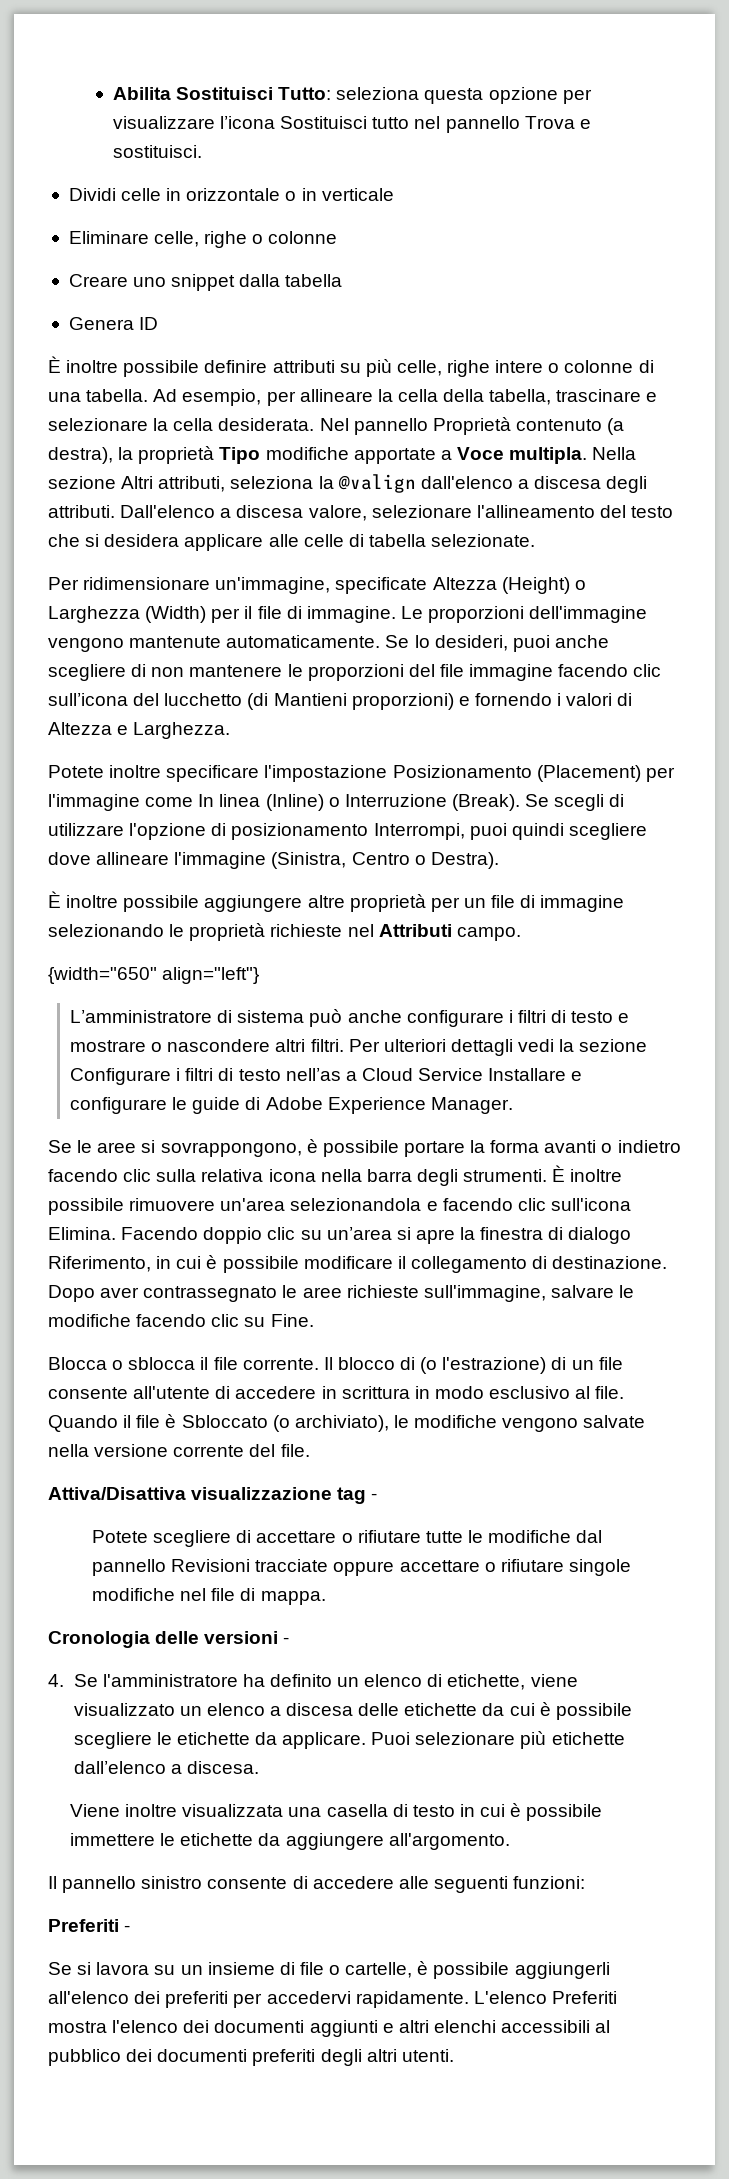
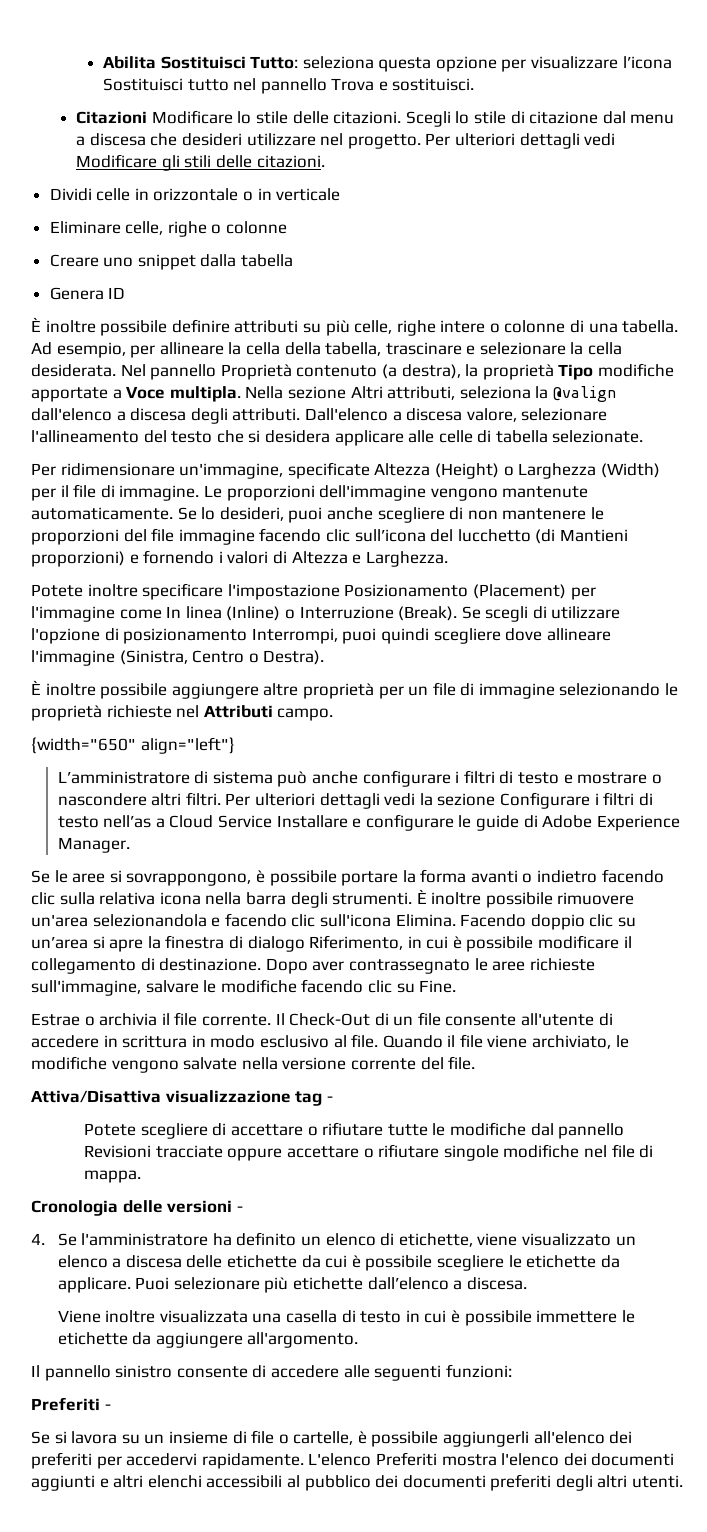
+ Citazioni Modificare lo stile delle citazioni. Scegli lo stile di citazione dal menu a discesa che desideri utilizzare nel progetto. Per ulteriori dettagli vedi Modificare gli stili delle citazioni.
- Blocca o sblocca il file corrente.
+ Estrae o archivia il file corrente.
- Il blocco di (o l'estrazione) di un file consente all'utente di accedere in scrittura in modo esclusivo al file.
+ Il Check-Out di un file consente all'utente di accedere in scrittura in modo esclusivo al file.
- Quando il file è Sbloccato (o archiviato), le modifiche vengono salvate nella versione corrente del file.
+ Quando il file viene archiviato, le modifiche vengono salvate nella versione corrente del file.

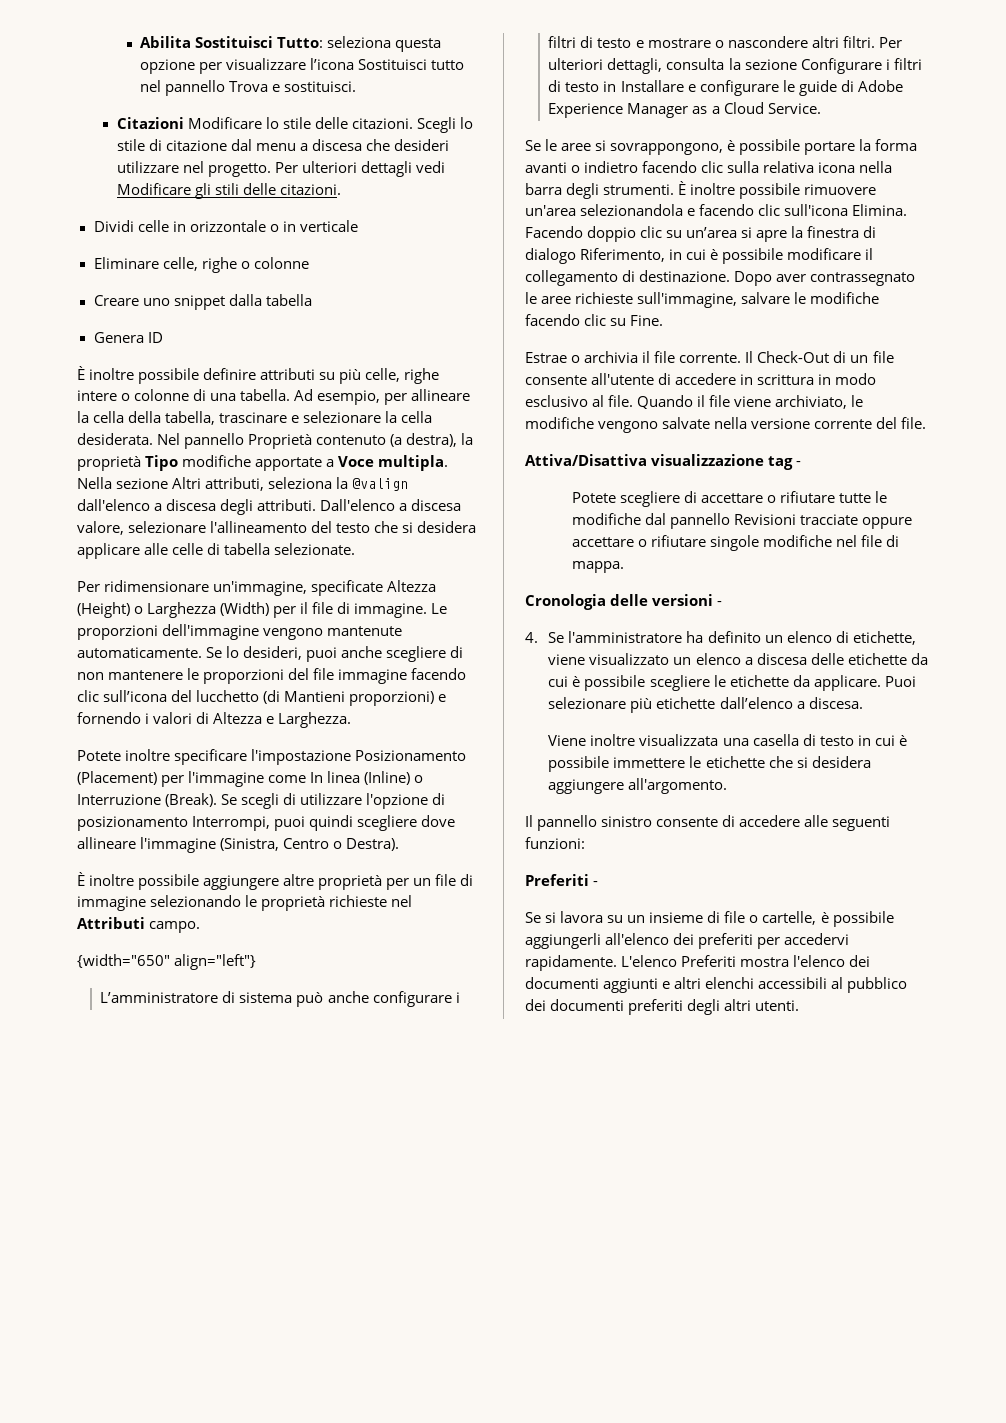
- Per ulteriori dettagli vedi la sezione Configurare i filtri di testo nell’as a Cloud Service Installare e configurare le guide di Adobe Experience Manager.
+ Per ulteriori dettagli, consulta la sezione Configurare i filtri di testo in Installare e configurare le guide di Adobe Experience Manager as a Cloud Service.
- Viene inoltre visualizzata una casella di testo in cui è possibile immettere le etichette da aggiungere all'argomento.
+ Viene inoltre visualizzata una casella di testo in cui è possibile immettere le etichette che si desidera aggiungere all'argomento.

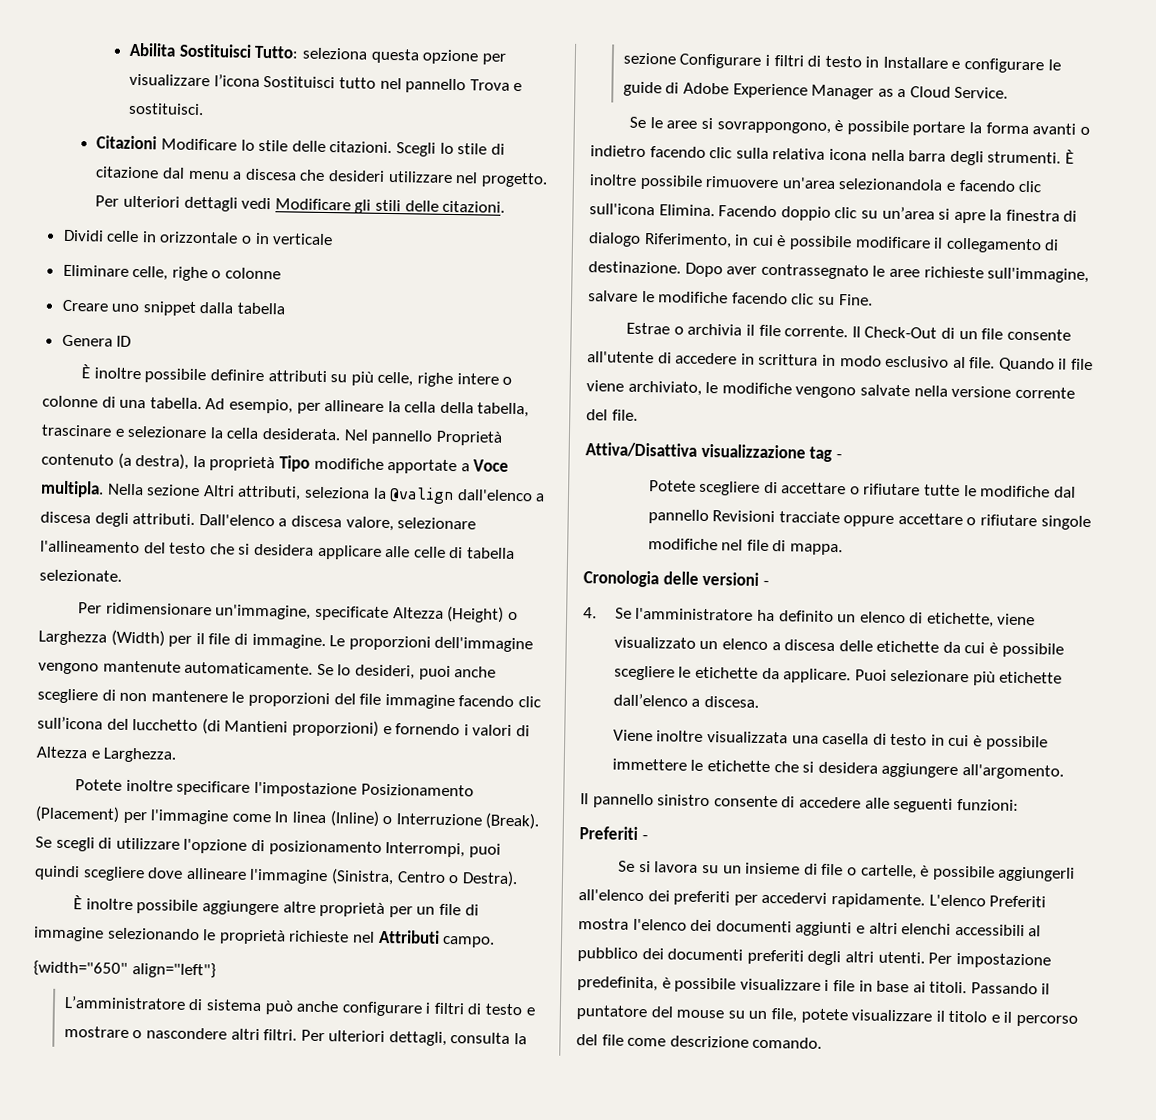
+ Per impostazione predefinita, è possibile visualizzare i file in base ai titoli. Passando il puntatore del mouse su un file, potete visualizzare il titolo e il percorso del file come descrizione comando.

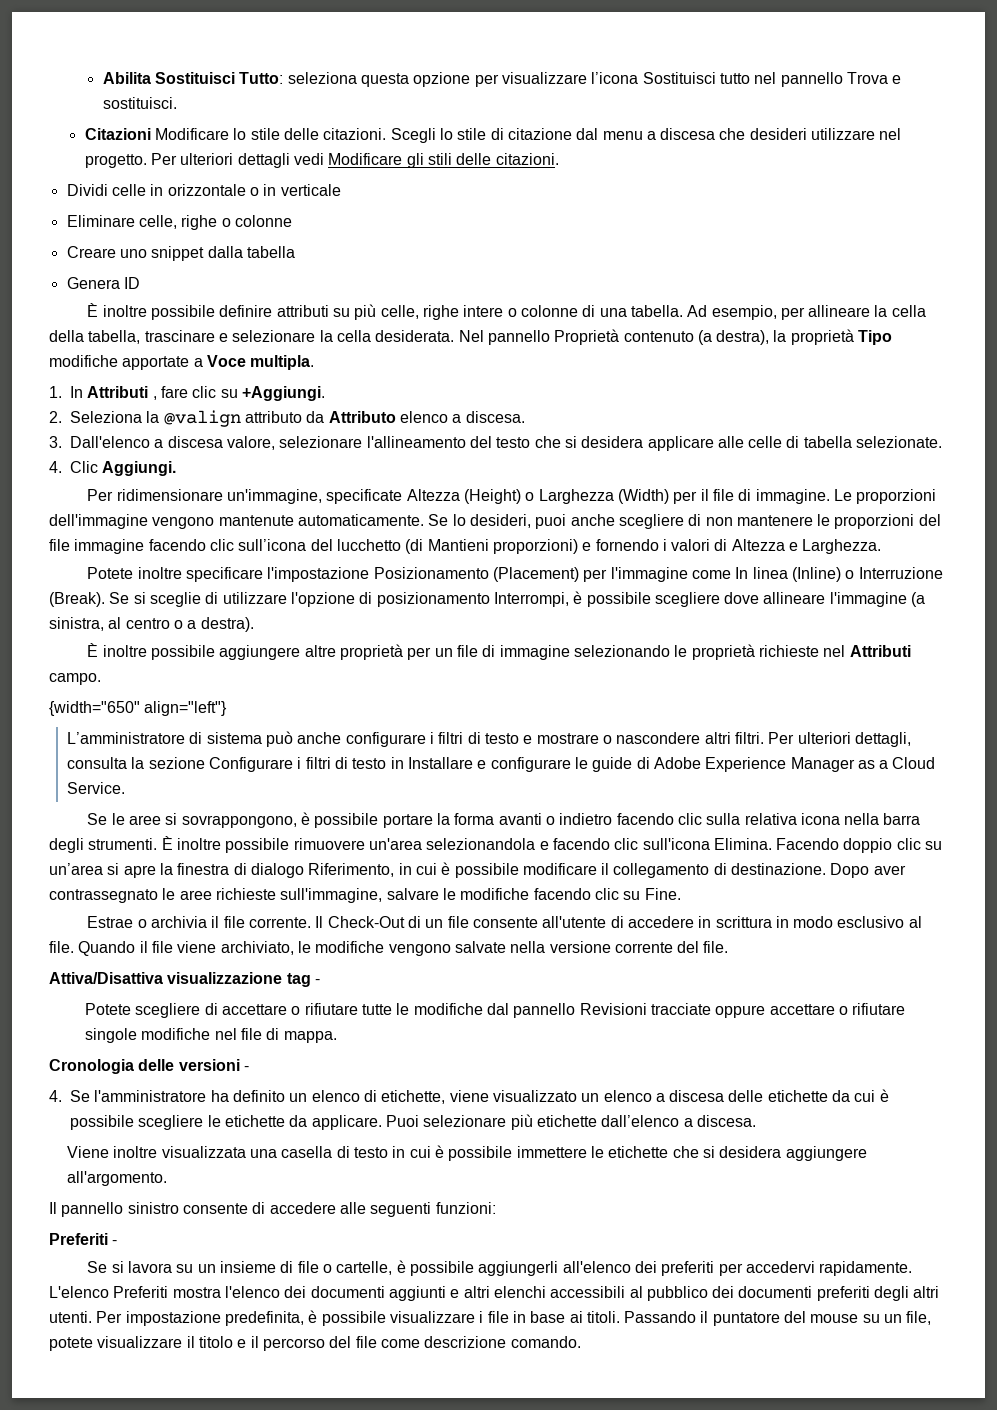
- Nel pannello Proprietà contenuto (a destra), la proprietà Tipo modifiche apportate a Voce multipla. Nella sezione Altri attributi, seleziona la @valign dall'elenco a discesa degli attributi. Dall'elenco a discesa valore, selezionare l'allineamento del testo che si desidera applicare alle celle di tabella selezionate.
+ Nel pannello Proprietà contenuto (a destra), la proprietà Tipo modifiche apportate a Voce multipla.
+ 1. In Attributi , fare clic su +Aggiungi.
+ 2. Seleziona la @valign attributo da Attributo elenco a discesa.
+ 3. Dall'elenco a discesa valore, selezionare l'allineamento del testo che si desidera applicare alle celle di tabella selezionate.
+ 4. Clic Aggiungi.
- Se scegli di utilizzare l'opzione di posizionamento Interrompi, puoi quindi scegliere dove allineare l'immagine (Sinistra, Centro o Destra).
+ Se si sceglie di utilizzare l'opzione di posizionamento Interrompi, è possibile scegliere dove allineare l'immagine (a sinistra, al centro o a destra).

